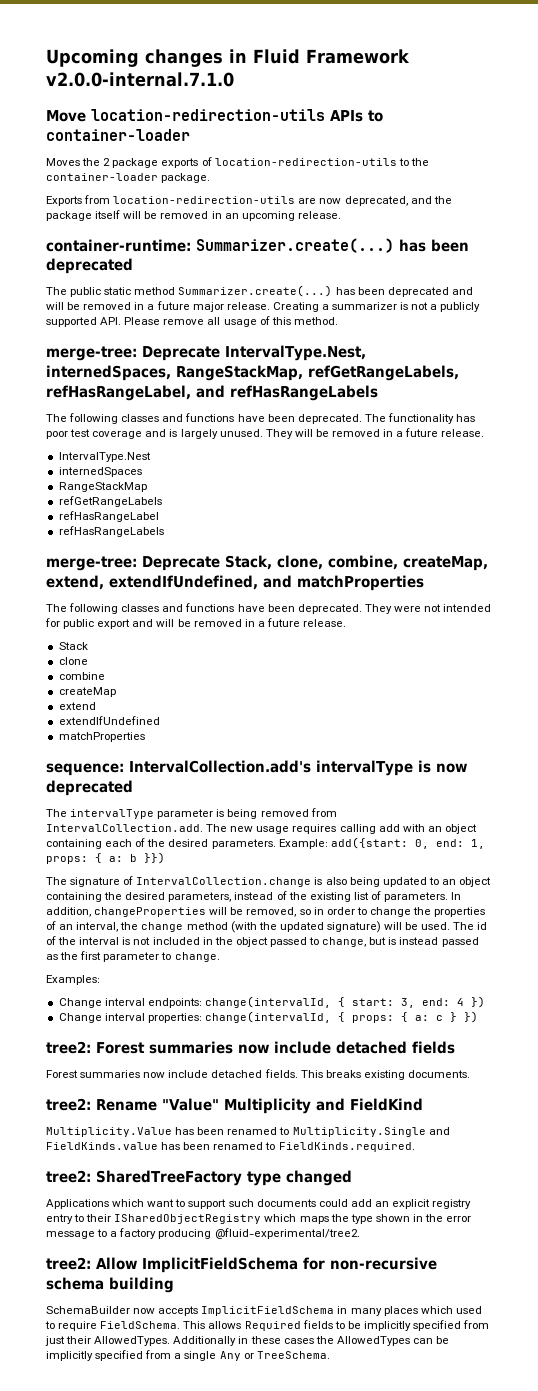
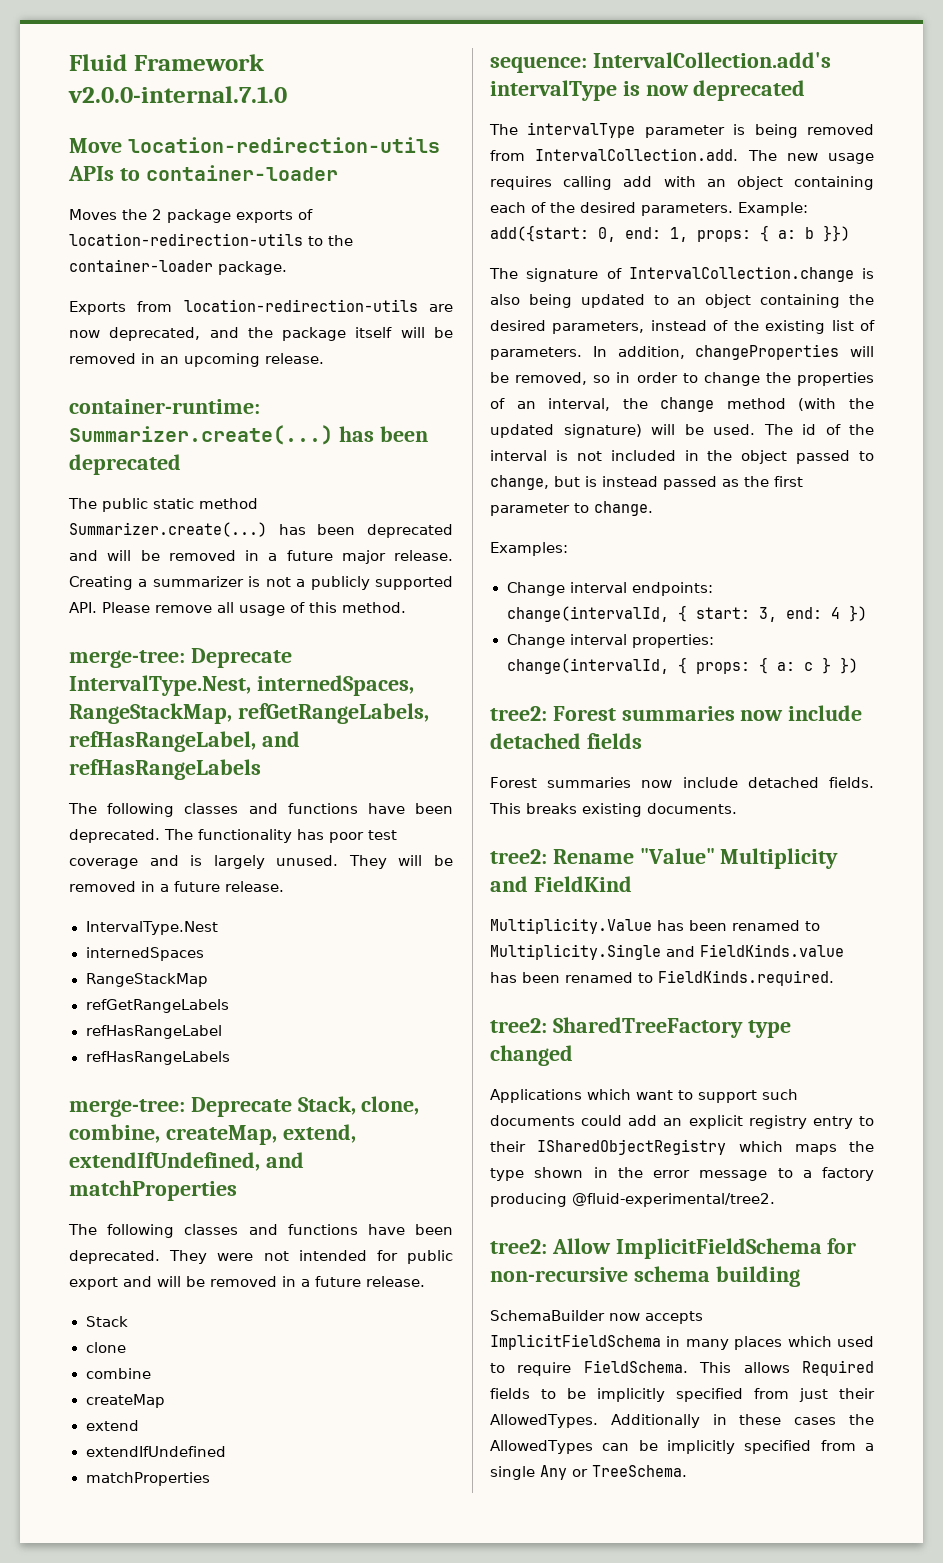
- Upcoming changes in Fluid Framework v2.0.0-internal.7.1.0
+ Fluid Framework v2.0.0-internal.7.1.0

